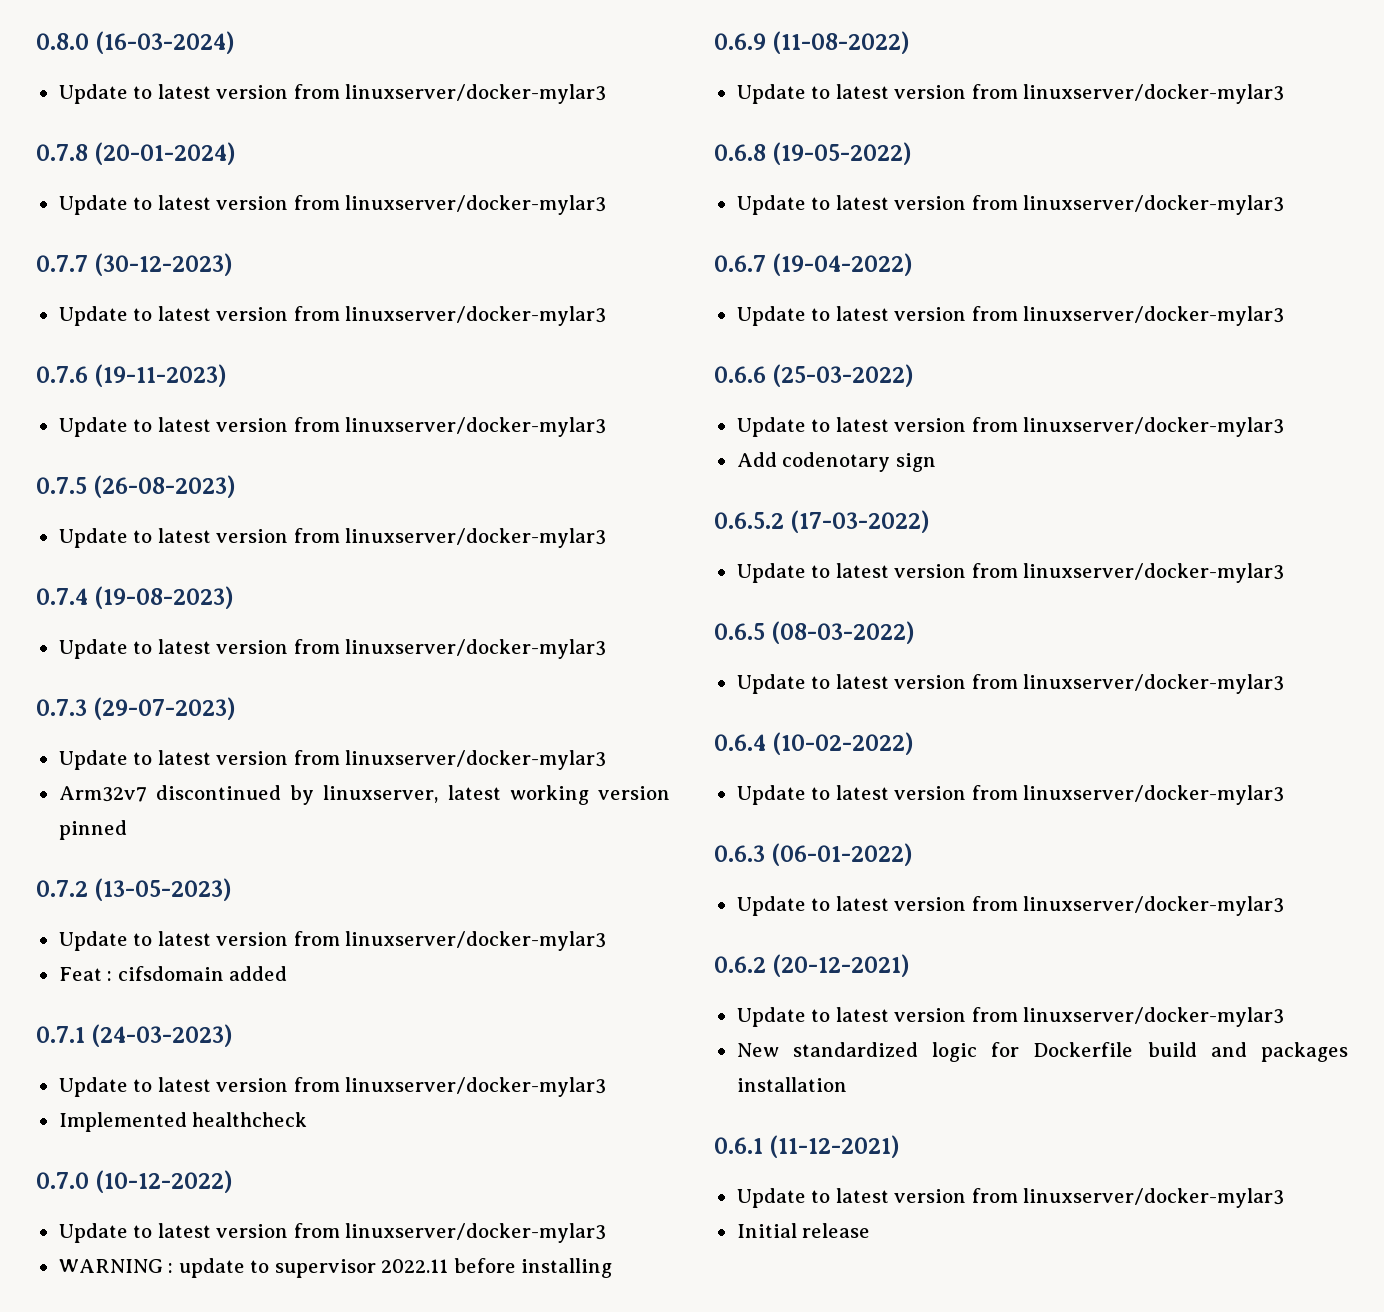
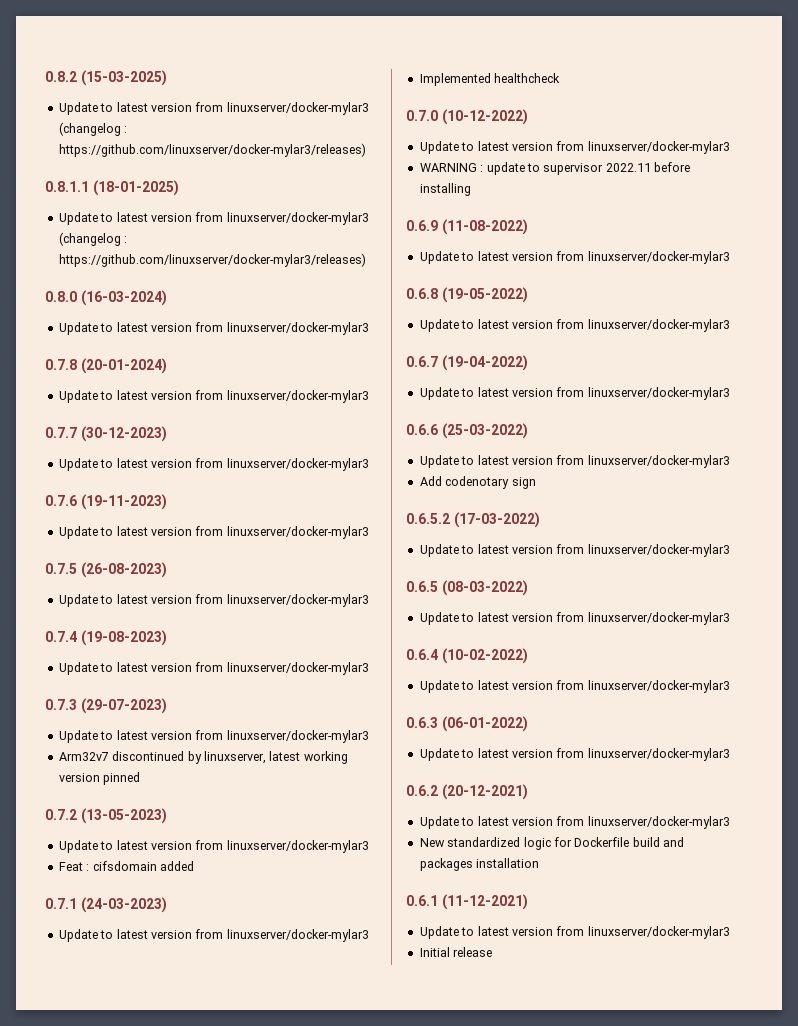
+ 0.8.2 (15-03-2025)
+ Update to latest version from linuxserver/docker-mylar3 (changelog : https://github.com/linuxserver/docker-mylar3/releases)
+ 0.8.1.1 (18-01-2025)
+ Update to latest version from linuxserver/docker-mylar3 (changelog : https://github.com/linuxserver/docker-mylar3/releases)

